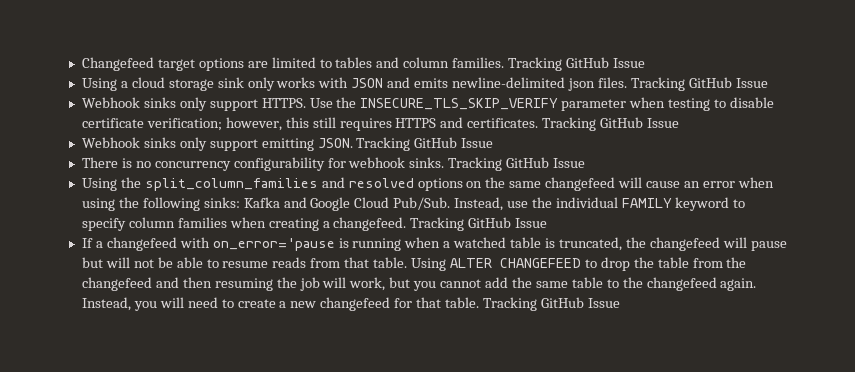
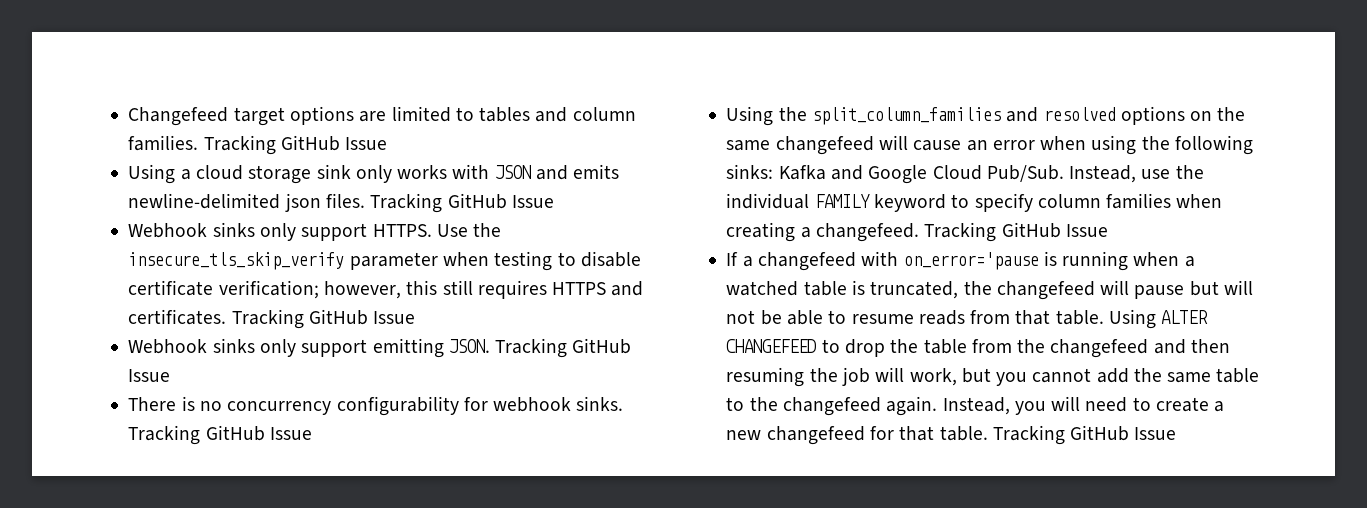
- Use the INSECURE_TLS_SKIP_VERIFY parameter when testing to disable certificate verification; however, this still requires HTTPS and certificates.
+ Use the insecure_tls_skip_verify parameter when testing to disable certificate verification; however, this still requires HTTPS and certificates.

